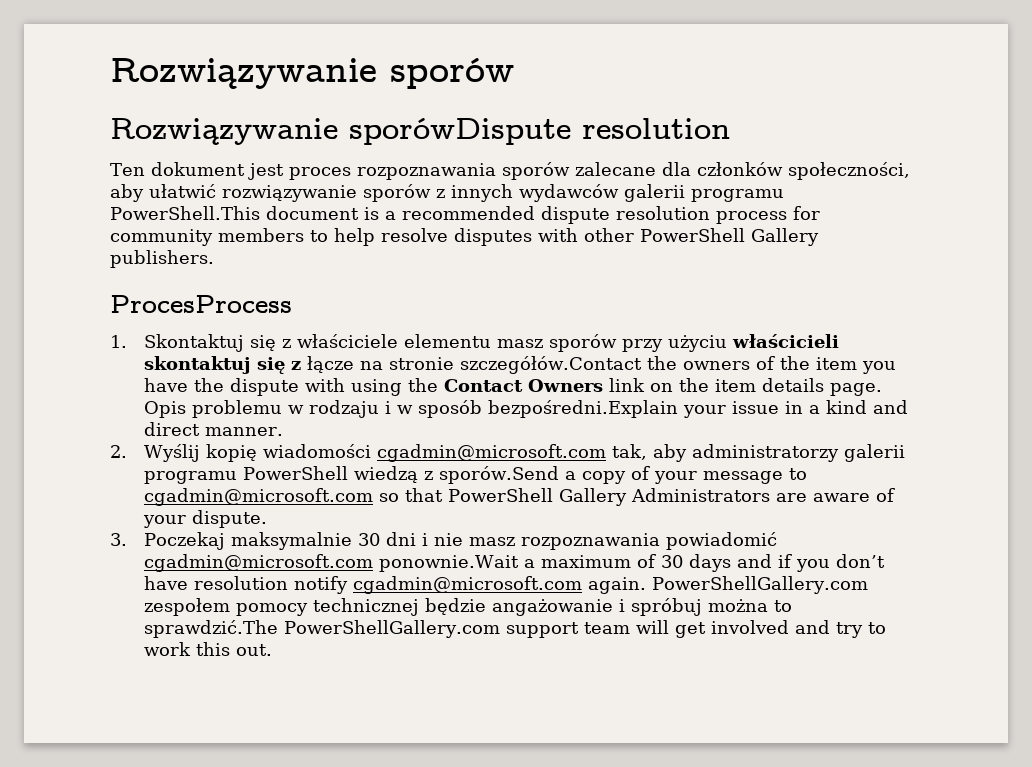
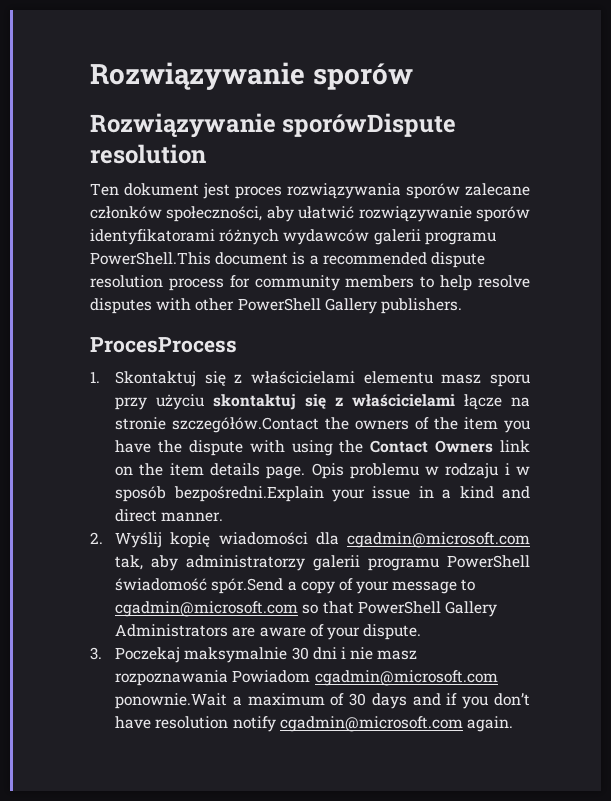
- Ten dokument jest proces rozpoznawania sporów zalecane dla członków społeczności, aby ułatwić rozwiązywanie sporów z innych wydawców galerii programu PowerShell.This document is a recommended dispute resolution process for community members to help resolve disputes with other PowerShell Gallery publishers.
+ Ten dokument jest proces rozwiązywania sporów zalecane członków społeczności, aby ułatwić rozwiązywanie sporów identyfikatorami różnych wydawców galerii programu PowerShell.This document is a recommended dispute resolution process for community members to help resolve disputes with other PowerShell Gallery publishers.
- 1. Skontaktuj się z właściciele elementu masz sporów przy użyciu właścicieli skontaktuj się z łącze na stronie szczegółów.Contact the owners of the item you have the dispute with using the Contact Owners link on the item details page.
+ 1. Skontaktuj się z właścicielami elementu masz sporu przy użyciu skontaktuj się z właścicielami łącze na stronie szczegółów.Contact the owners of the item you have the dispute with using the Contact Owners link on the item details page.
- 2. Wyślij kopię wiadomości cgadmin@microsoft.com tak, aby administratorzy galerii programu PowerShell wiedzą z sporów.Send a copy of your message to cgadmin@microsoft.com so that PowerShell Gallery Administrators are aware of your dispute.
+ 2. Wyślij kopię wiadomości dla cgadmin@microsoft.com tak, aby administratorzy galerii programu PowerShell świadomość spór.Send a copy of your message to cgadmin@microsoft.com so that PowerShell Gallery Administrators are aware of your dispute.
- 3. Poczekaj maksymalnie 30 dni i nie masz rozpoznawania powiadomić cgadmin@microsoft.com ponownie.Wait a maximum of 30 days and if you don’t have resolution notify cgadmin@microsoft.com again. PowerShellGallery.com zespołem pomocy technicznej będzie angażowanie i spróbuj można to sprawdzić.The PowerShellGallery.com support team will get involved and try to work this out.
+ 3. Poczekaj maksymalnie 30 dni i nie masz rozpoznawania Powiadom cgadmin@microsoft.com ponownie.Wait a maximum of 30 days and if you don’t have resolution notify cgadmin@microsoft.com again.

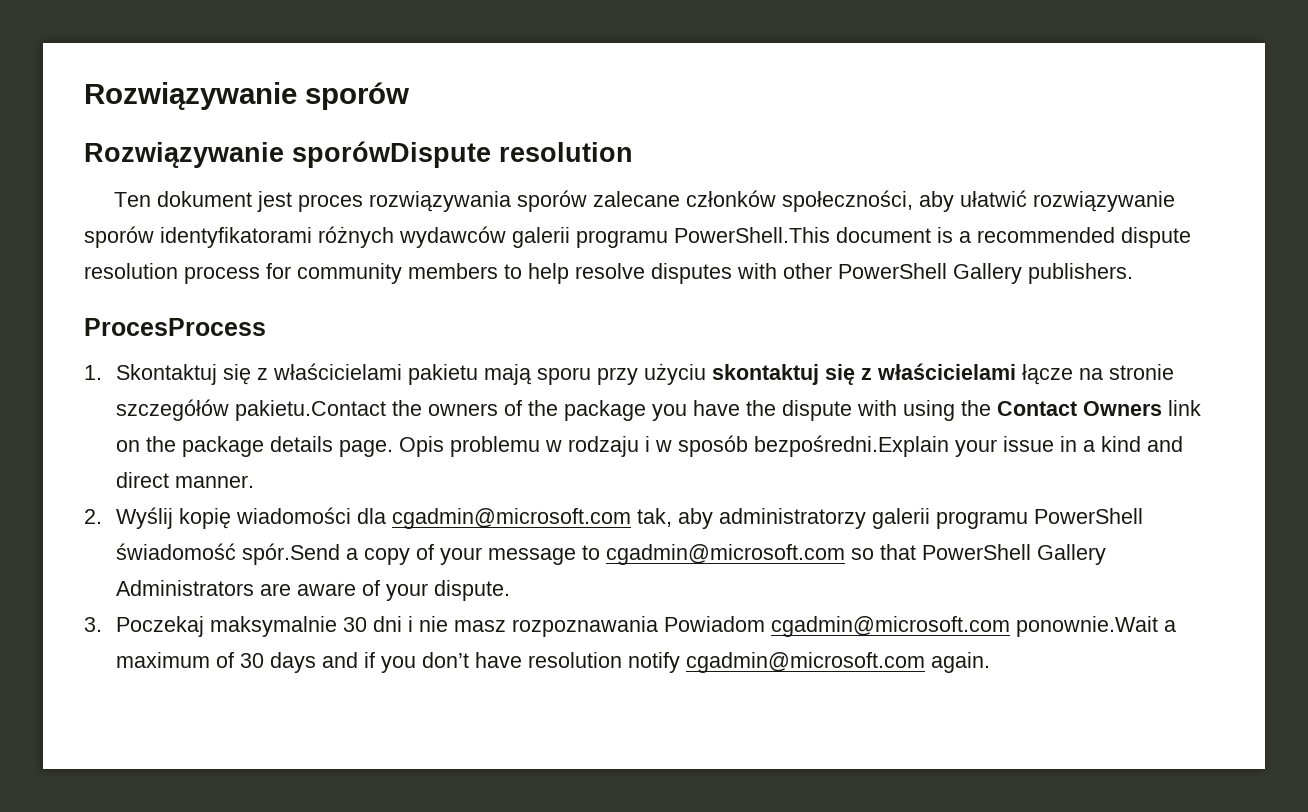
- 1. Skontaktuj się z właścicielami elementu masz sporu przy użyciu skontaktuj się z właścicielami łącze na stronie szczegółów.Contact the owners of the item you have the dispute with using the Contact Owners link on the item details page.
+ 1. Skontaktuj się z właścicielami pakietu mają sporu przy użyciu skontaktuj się z właścicielami łącze na stronie szczegółów pakietu.Contact the owners of the package you have the dispute with using the Contact Owners link on the package details page.

